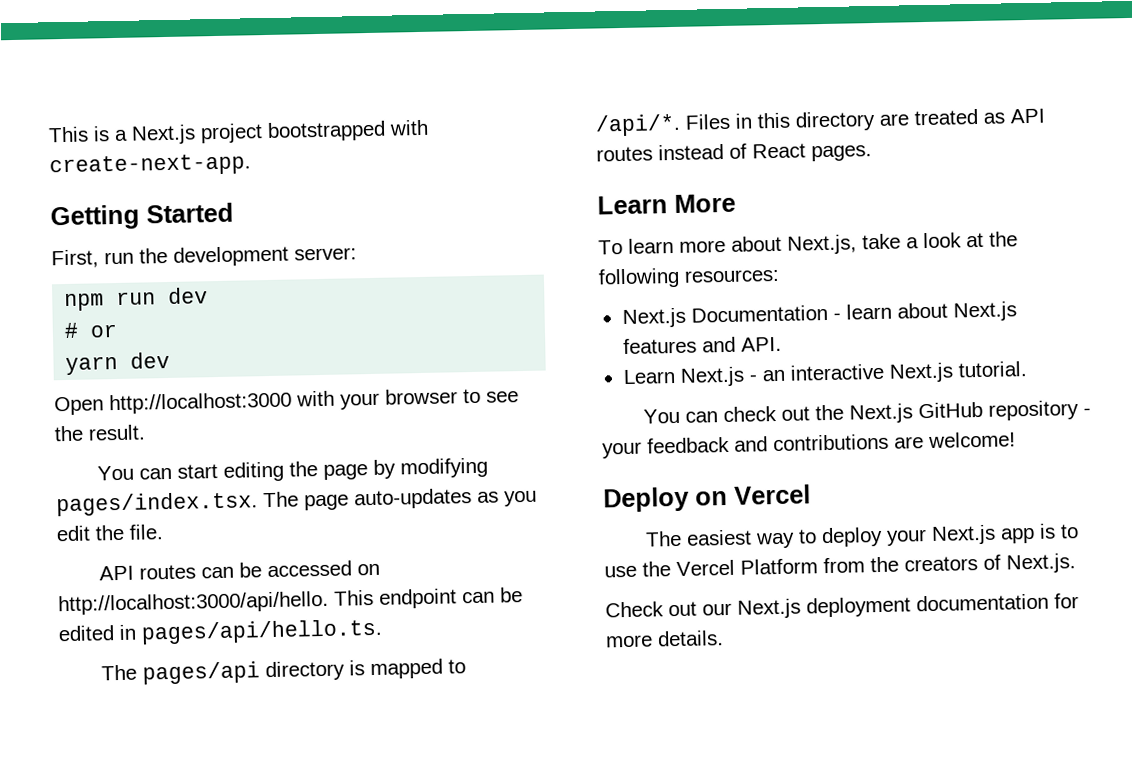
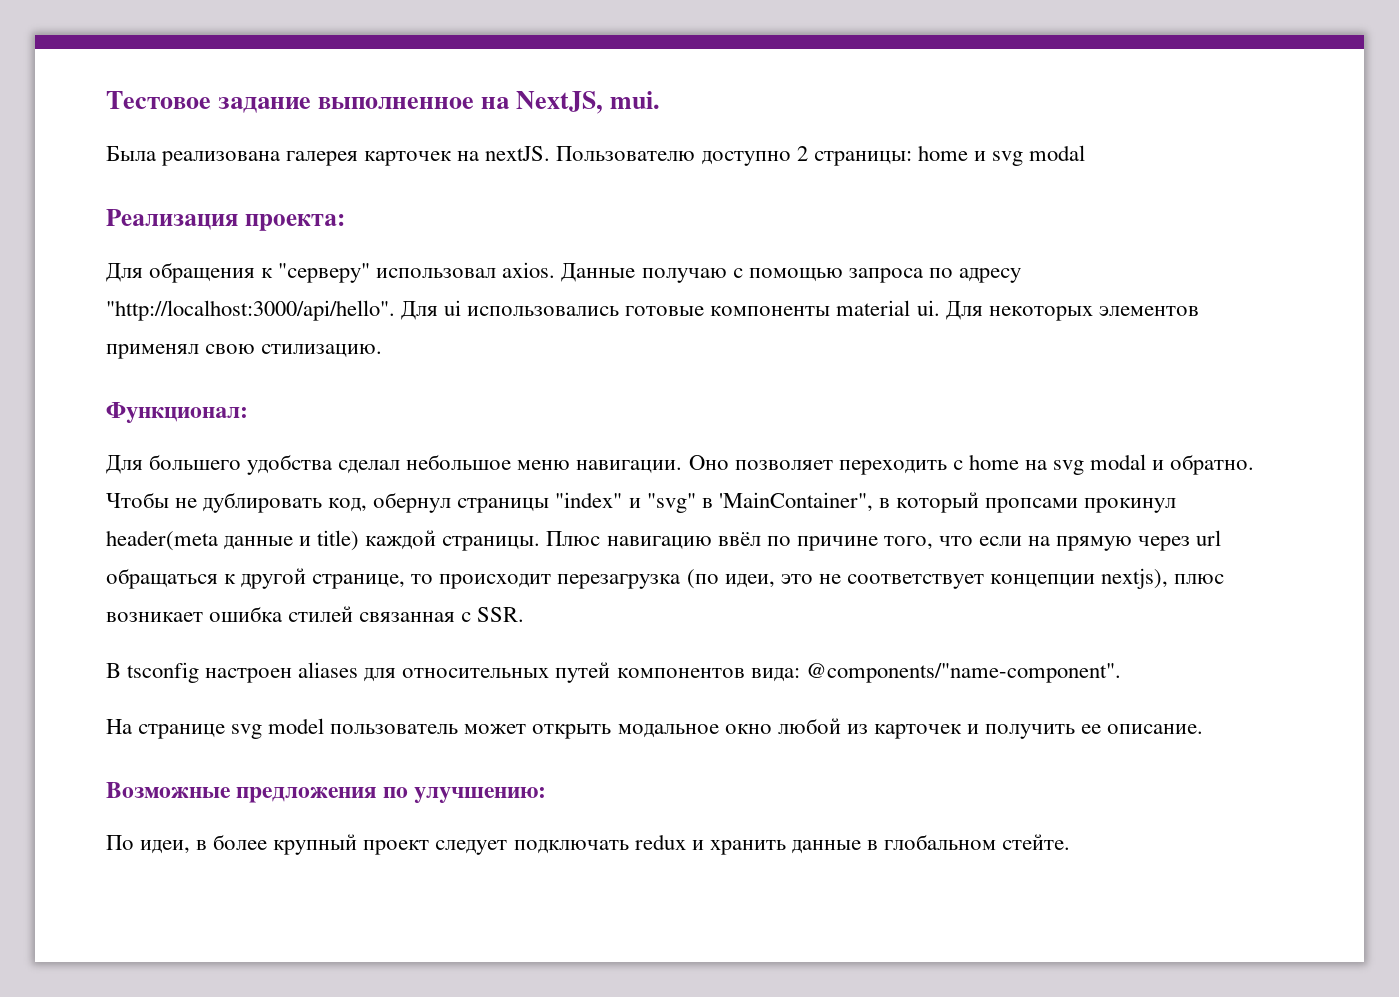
- This is a Next.js project bootstrapped with create-next-app.
- Getting Started
- First, run the development server:
- npm run dev
- # or
- yarn dev
- Open http://localhost:3000 with your browser to see the result.
- You can start editing the page by modifying pages/index.tsx. The page auto-updates as you edit the file.
- API routes can be accessed on http://localhost:3000/api/hello. This endpoint can be edited in pages/api/hello.ts.
- The pages/api directory is mapped to /api/*. Files in this directory are treated as API routes instead of React pages.
- Learn More
- To learn more about Next.js, take a look at the following resources:
- Next.js Documentation - learn about Next.js features and API.
- Learn Next.js - an interactive Next.js tutorial.
- You can check out the Next.js GitHub repository - your feedback and contributions are welcome!
- Deploy on Vercel
- The easiest way to deploy your Next.js app is to use the Vercel Platform from the creators of Next.js.
- Check out our Next.js deployment documentation for more details.
+ Тестовое задание выполненное на NextJS, mui.
+ Была реализована галерея карточек на nextJS. Пользователю доступно 2 страницы: home и svg modal
+ Реализация проекта:
+ Для обращения к "серверу" использовал axios. Данные получаю с помощью запроса по адресу "http://localhost:3000/api/hello". Для ui использовались готовые компоненты material ui. Для некоторых элементов применял свою стилизацию.
+ Функционал:
+ Для большего удобства сделал небольшое меню навигации. Оно позволяет переходить с home на svg modal и обратно. Чтобы не дублировать код, обернул страницы "index" и "svg" в 'MainContainer", в который пропсами прокинул header(meta данные и title) каждой страницы. Плюс навигацию ввёл по причине того, что если на прямую через url обращаться к другой странице, то происходит перезагрузка (по идеи, это не соответствует концепции nextjs), плюс возникает ошибка стилей связанная с SSR.
+ В tsconfig настроен aliases для относительных путей компонентов вида: @components/"name-component".
+ На странице svg model пользователь может открыть модальное окно любой из карточек и получить ее описание.
+ Возможные предложения по улучшению:
+ По идеи, в более крупный проект следует подключать redux и хранить данные в глобальном стейте.

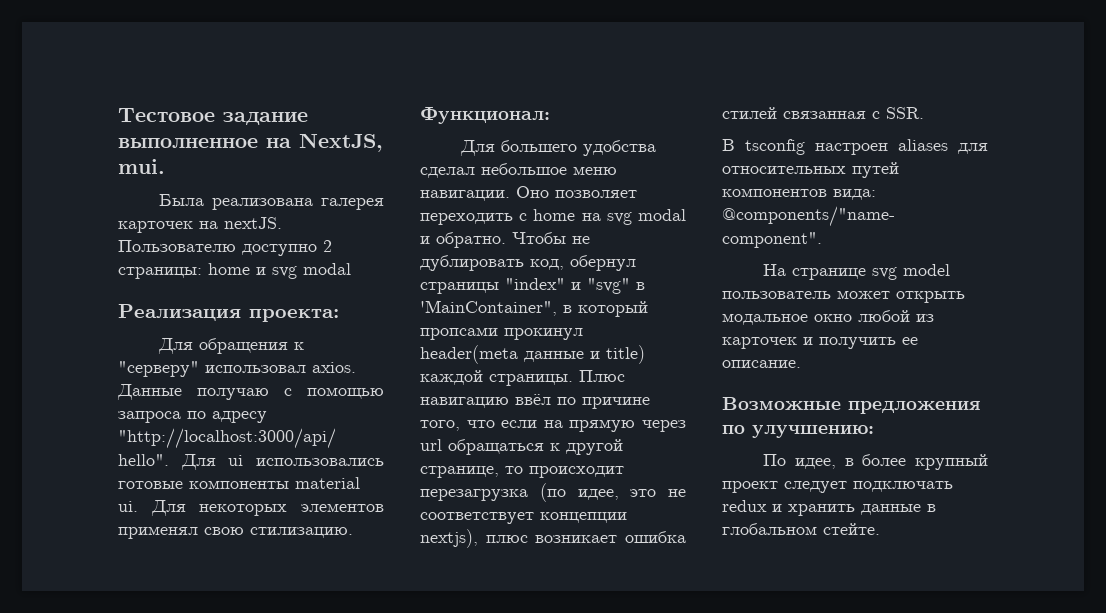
- Плюс навигацию ввёл по причине того, что если на прямую через url обращаться к другой странице, то происходит перезагрузка (по идеи, это не соответствует концепции nextjs), плюс возникает ошибка стилей связанная с SSR.
+ Плюс навигацию ввёл по причине того, что если на прямую через url обращаться к другой странице, то происходит перезагрузка (по идее, это не соответствует концепции nextjs), плюс возникает ошибка стилей связанная с SSR.
- По идеи, в более крупный проект следует подключать redux и хранить данные в глобальном стейте.
+ По идее, в более крупный проект следует подключать redux и хранить данные в глобальном стейте.

